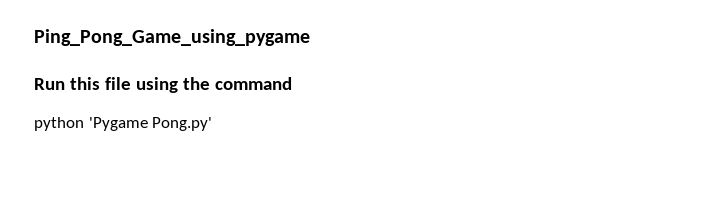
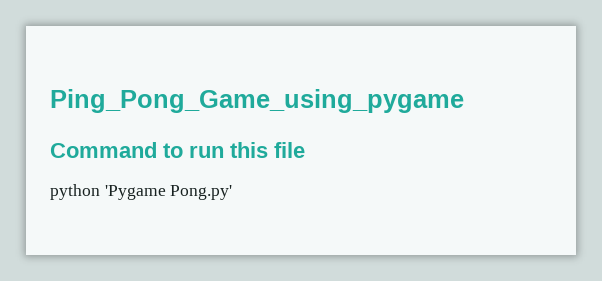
- Run this file using the command
+ Command to run this file

